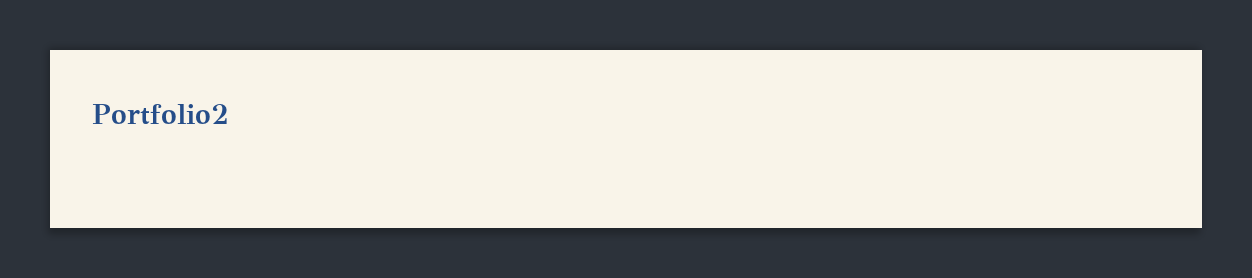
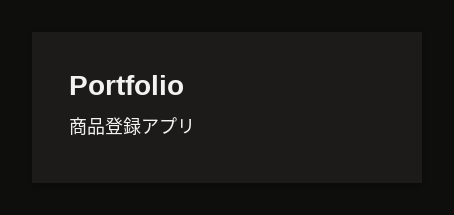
- Portfolio2
+ Portfolio
+ 商品登録アプリ

